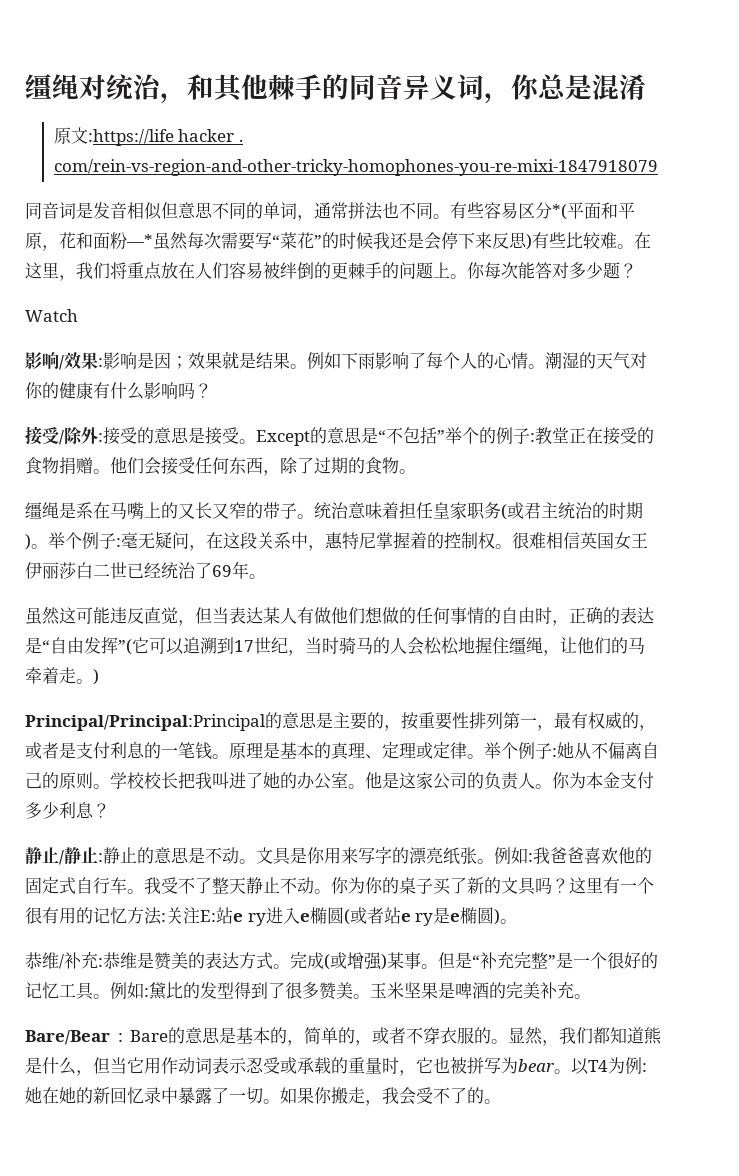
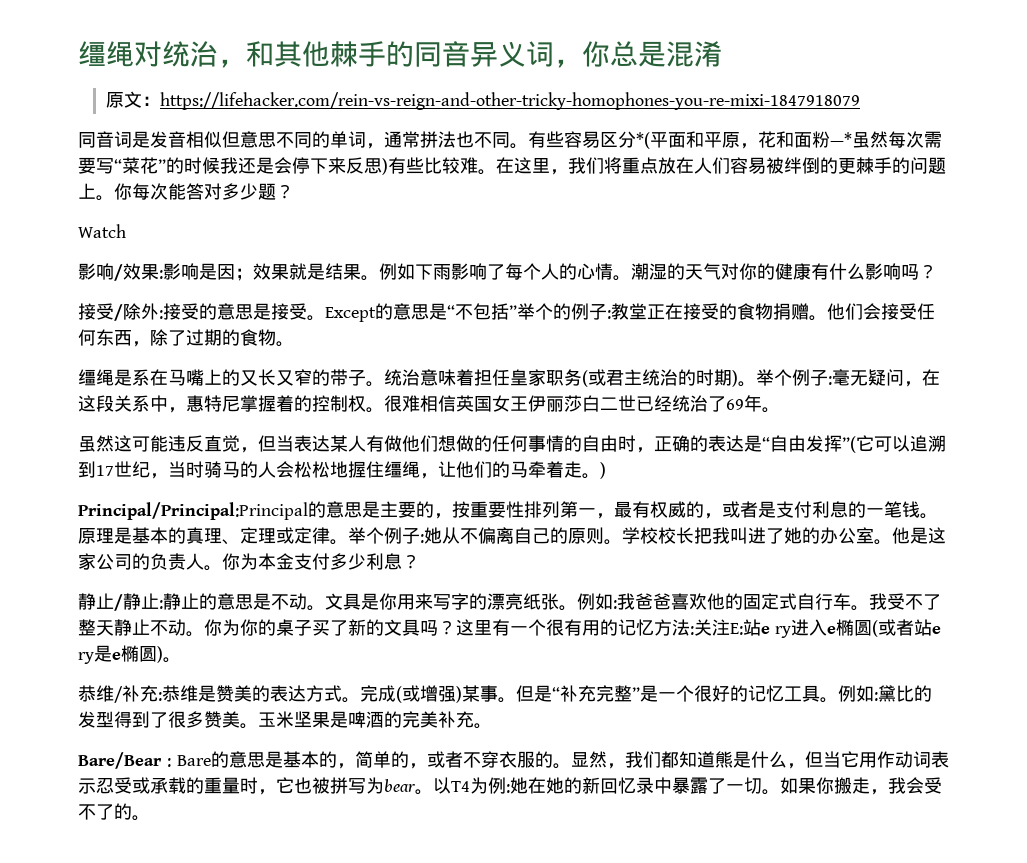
- 原文:https://life hacker . com/rein-vs-region-and-other-tricky-homophones-you-re-mixi-1847918079
+ 原文：https://lifehacker.com/rein-vs-reign-and-other-tricky-homophones-you-re-mixi-1847918079

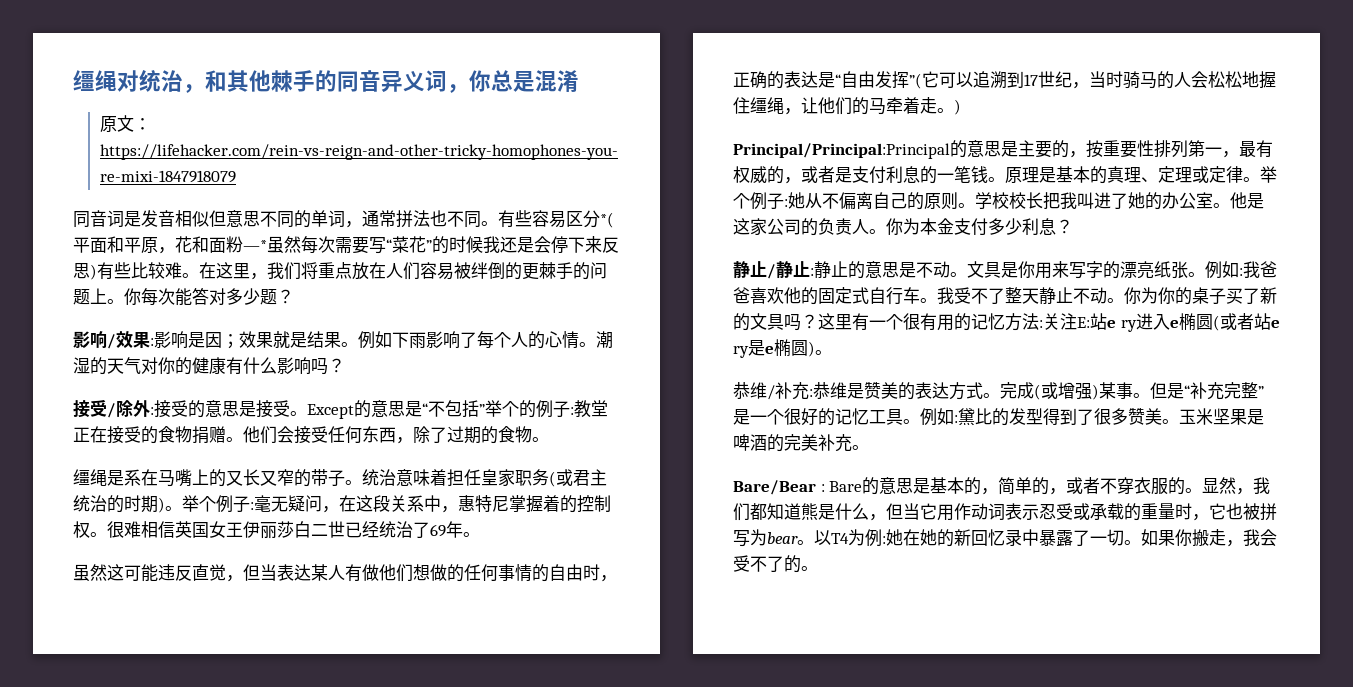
- Watch

